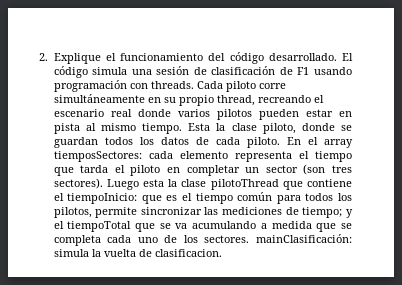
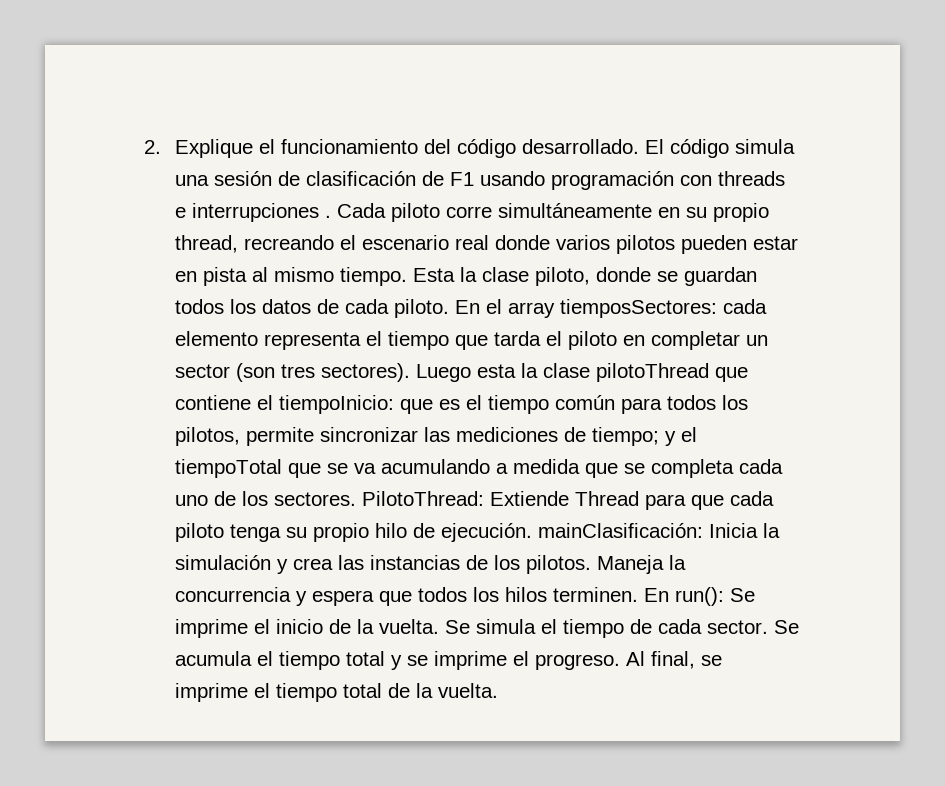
- El código simula una sesión de clasificación de F1 usando programación con threads.
+ El código simula una sesión de clasificación de F1 usando programación con threads e interrupciones .
- Luego esta la clase pilotoThread que contiene el tiempoInicio: que es el tiempo común para todos los pilotos, permite sincronizar las mediciones de tiempo; y el tiempoTotal que se va acumulando a medida que se completa cada uno de los sectores. mainClasificación: simula la vuelta de clasificacion.
+ Luego esta la clase pilotoThread que contiene el tiempoInicio: que es el tiempo común para todos los pilotos, permite sincronizar las mediciones de tiempo; y el tiempoTotal que se va acumulando a medida que se completa cada uno de los sectores. PilotoThread: Extiende Thread para que cada piloto tenga su propio hilo de ejecución. mainClasificación: Inicia la simulación y crea las instancias de los pilotos. Maneja la concurrencia y espera que todos los hilos terminen. En run(): Se imprime el inicio de la vuelta. Se simula el tiempo de cada sector. Se acumula el tiempo total y se imprime el progreso. Al final, se imprime el tiempo total de la vuelta.

